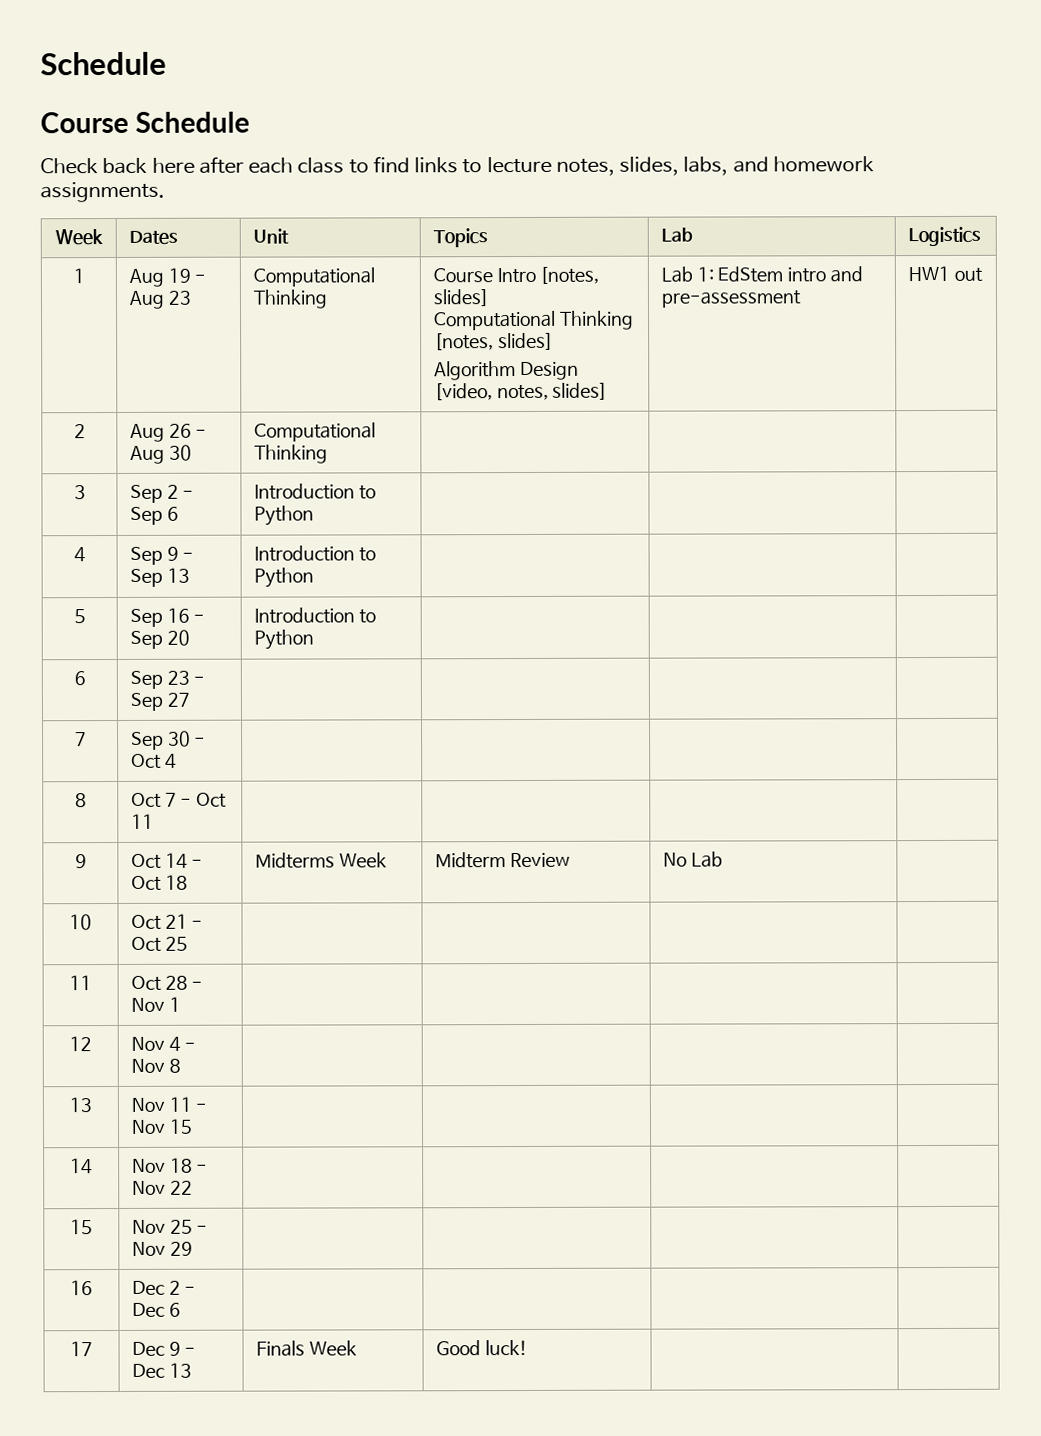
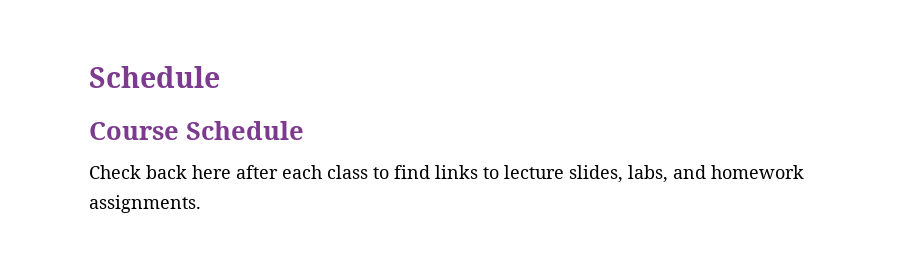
- Check back here after each class to find links to lecture notes, slides, labs, and homework assignments.
+ Check back here after each class to find links to lecture slides, labs, and homework assignments.
- Week | Dates | Unit | Topics | Lab | Logistics
- 1 | Aug 19 - Aug 23 | Computational Thinking | Course Intro [notes, slides]
- Computational Thinking [notes, slides]
- Algorithm Design [video, notes, slides] | Lab 1: EdStem intro and pre-assessment | HW1 out
- 2 | Aug 26 - Aug 30 | Computational Thinking | | |
- 3 | Sep 2 - Sep 6 | Introduction to Python | | |
- 4 | Sep 9 - Sep 13 | Introduction to Python | | |
- 5 | Sep 16 - Sep 20 | Introduction to Python | | |
- 6 | Sep 23 - Sep 27 | | | |
- 7 | Sep 30 - Oct 4 | | | |
- 8 | Oct 7 - Oct 11 | | | |
- 9 | Oct 14 - Oct 18 | Midterms Week | Midterm Review | No Lab |
- 10 | Oct 21 - Oct 25 | | | |
- 11 | Oct 28 - Nov 1 | | | |
- 12 | Nov 4 - Nov 8 | | | |
- 13 | Nov 11 - Nov 15 | | | |
- 14 | Nov 18 - Nov 22 | | | |
- 15 | Nov 25 - Nov 29 | | | |
- 16 | Dec 2 - Dec 6 | | | |
- 17 | Dec 9 - Dec 13 | Finals Week | Good luck! | |

